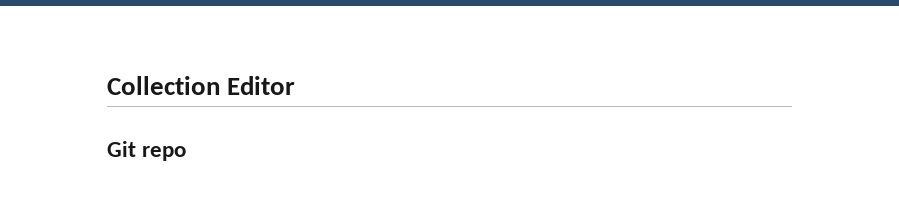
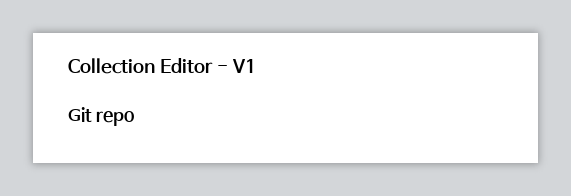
- Collection Editor
+ Collection Editor - V1

